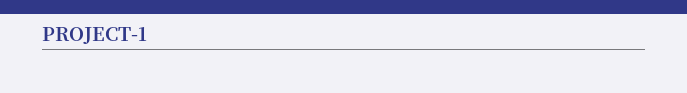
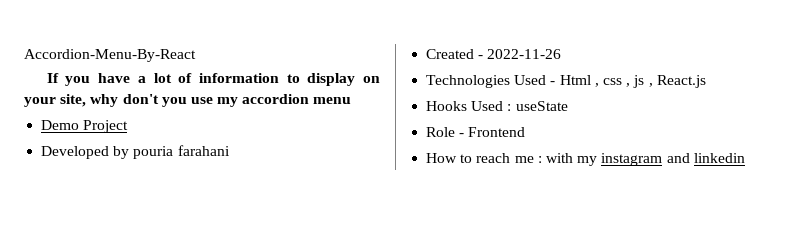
- PROJECT-1
+ Accordion-Menu-By-React
+ If you have a lot of information to display on your site, why don't you use my accordion menu
+ Demo Project
+ Developed by pouria farahani
+ Created - 2022-11-26
+ Technologies Used - Html , css , js , React.js
+ Hooks Used : useState
+ Role - Frontend
+ How to reach me : with my instagram and linkedin

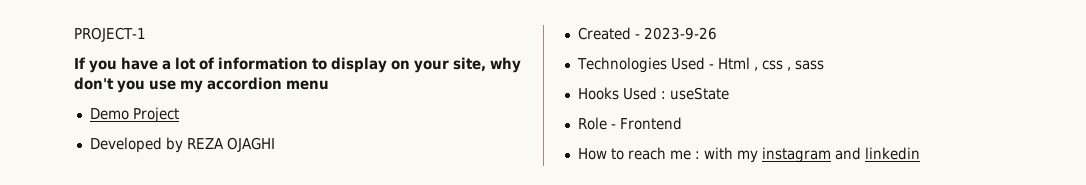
- Accordion-Menu-By-React
+ PROJECT-1
- Developed by pouria farahani
+ Developed by REZA OJAGHI
- Created - 2022-11-26
+ Created - 2023-9-26
- Technologies Used - Html , css , js , React.js
+ Technologies Used - Html , css , sass

